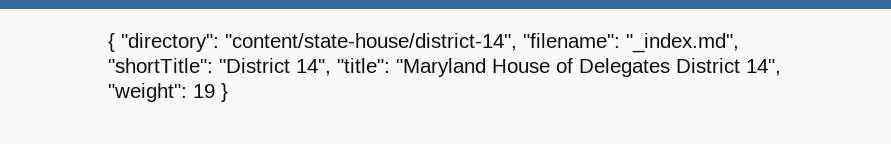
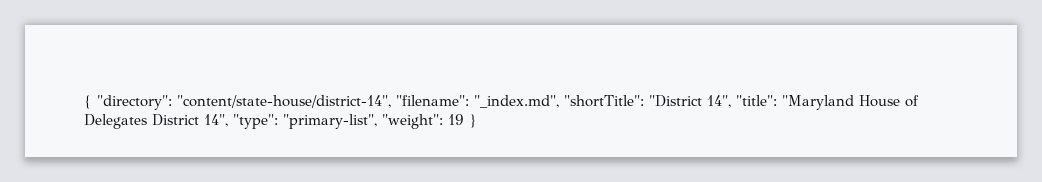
- { "directory": "content/state-house/district-14", "filename": "_index.md", "shortTitle": "District 14", "title": "Maryland House of Delegates District 14", "weight": 19 }
+ { "directory": "content/state-house/district-14", "filename": "_index.md", "shortTitle": "District 14", "title": "Maryland House of Delegates District 14", "type": "primary-list", "weight": 19 }

